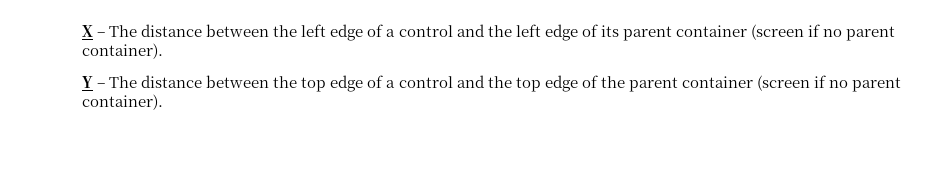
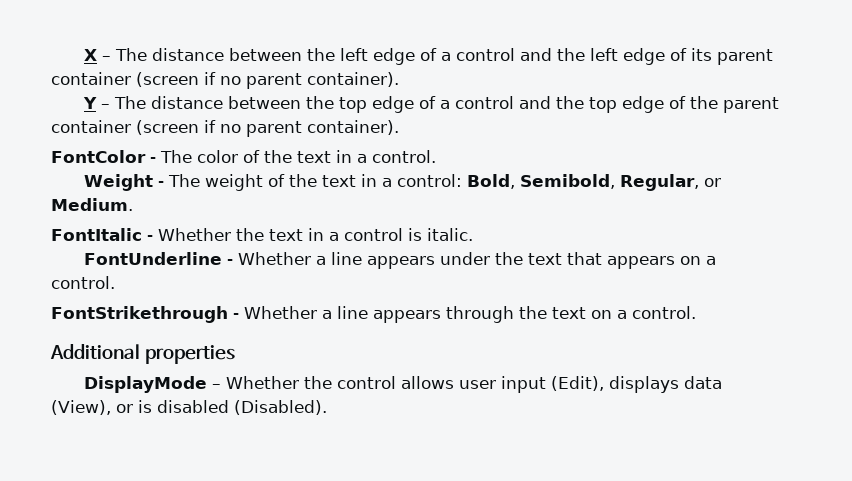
+ FontColor - The color of the text in a control.
+ Weight - The weight of the text in a control: Bold, Semibold, Regular, or Medium.
+ FontItalic - Whether the text in a control is italic.
+ FontUnderline - Whether a line appears under the text that appears on a control.
+ FontStrikethrough - Whether a line appears through the text on a control.
+ Additional properties
+ DisplayMode – Whether the control allows user input (Edit), displays data (View), or is disabled (Disabled).

